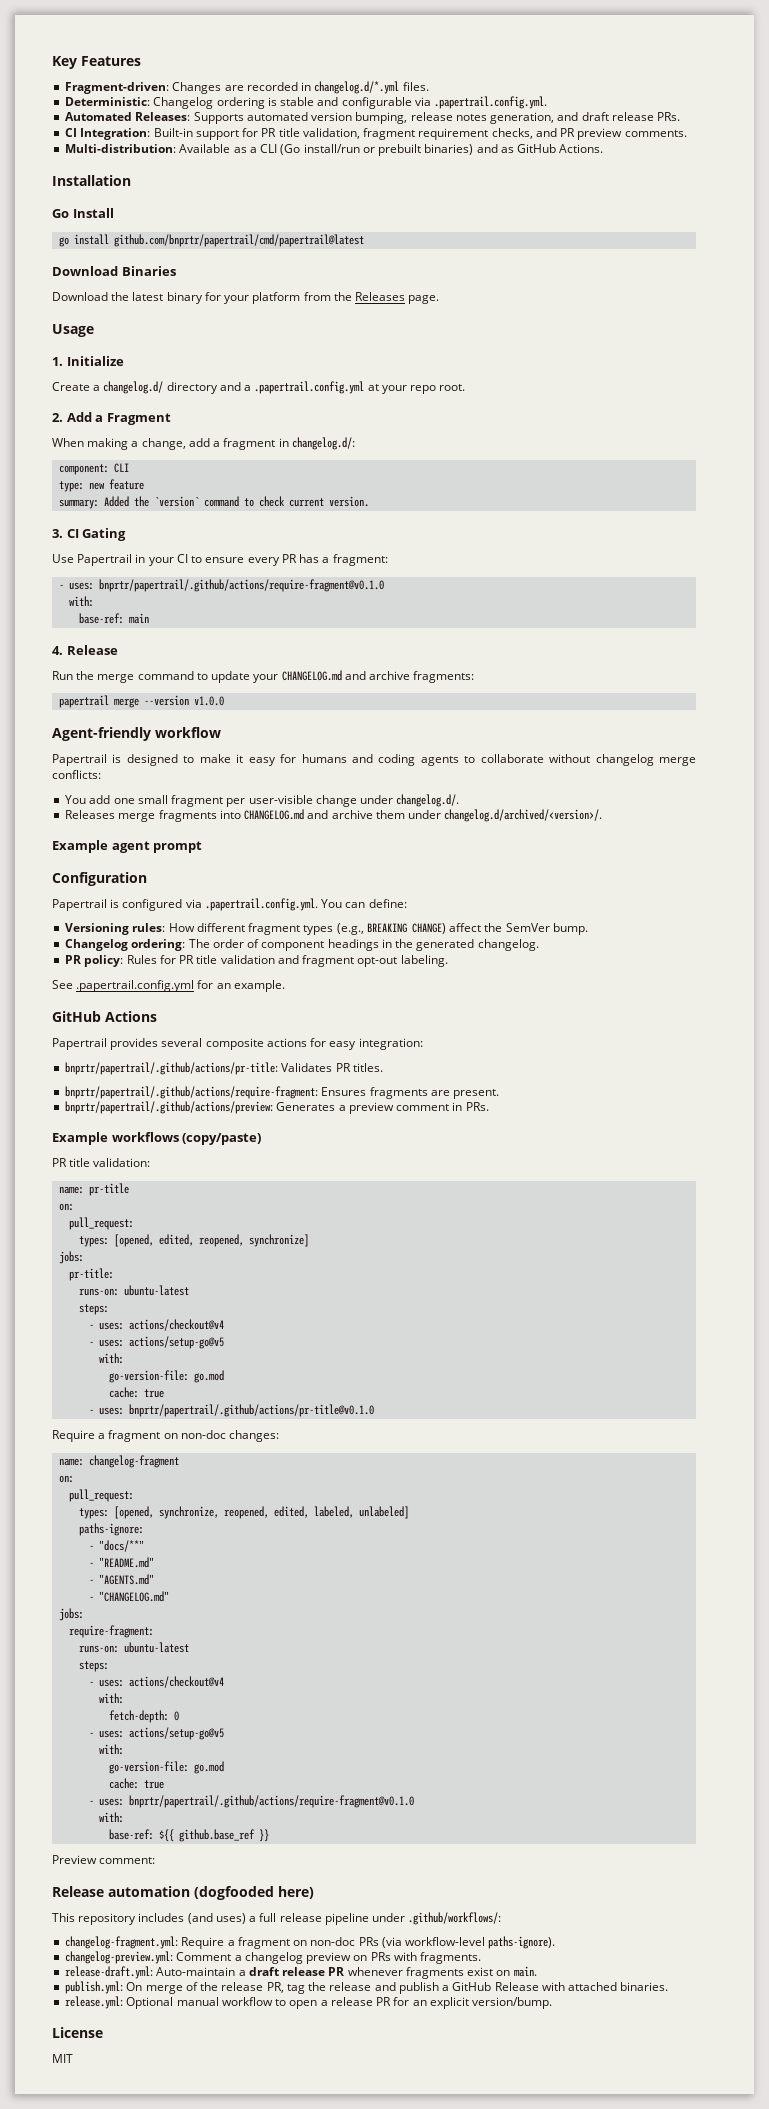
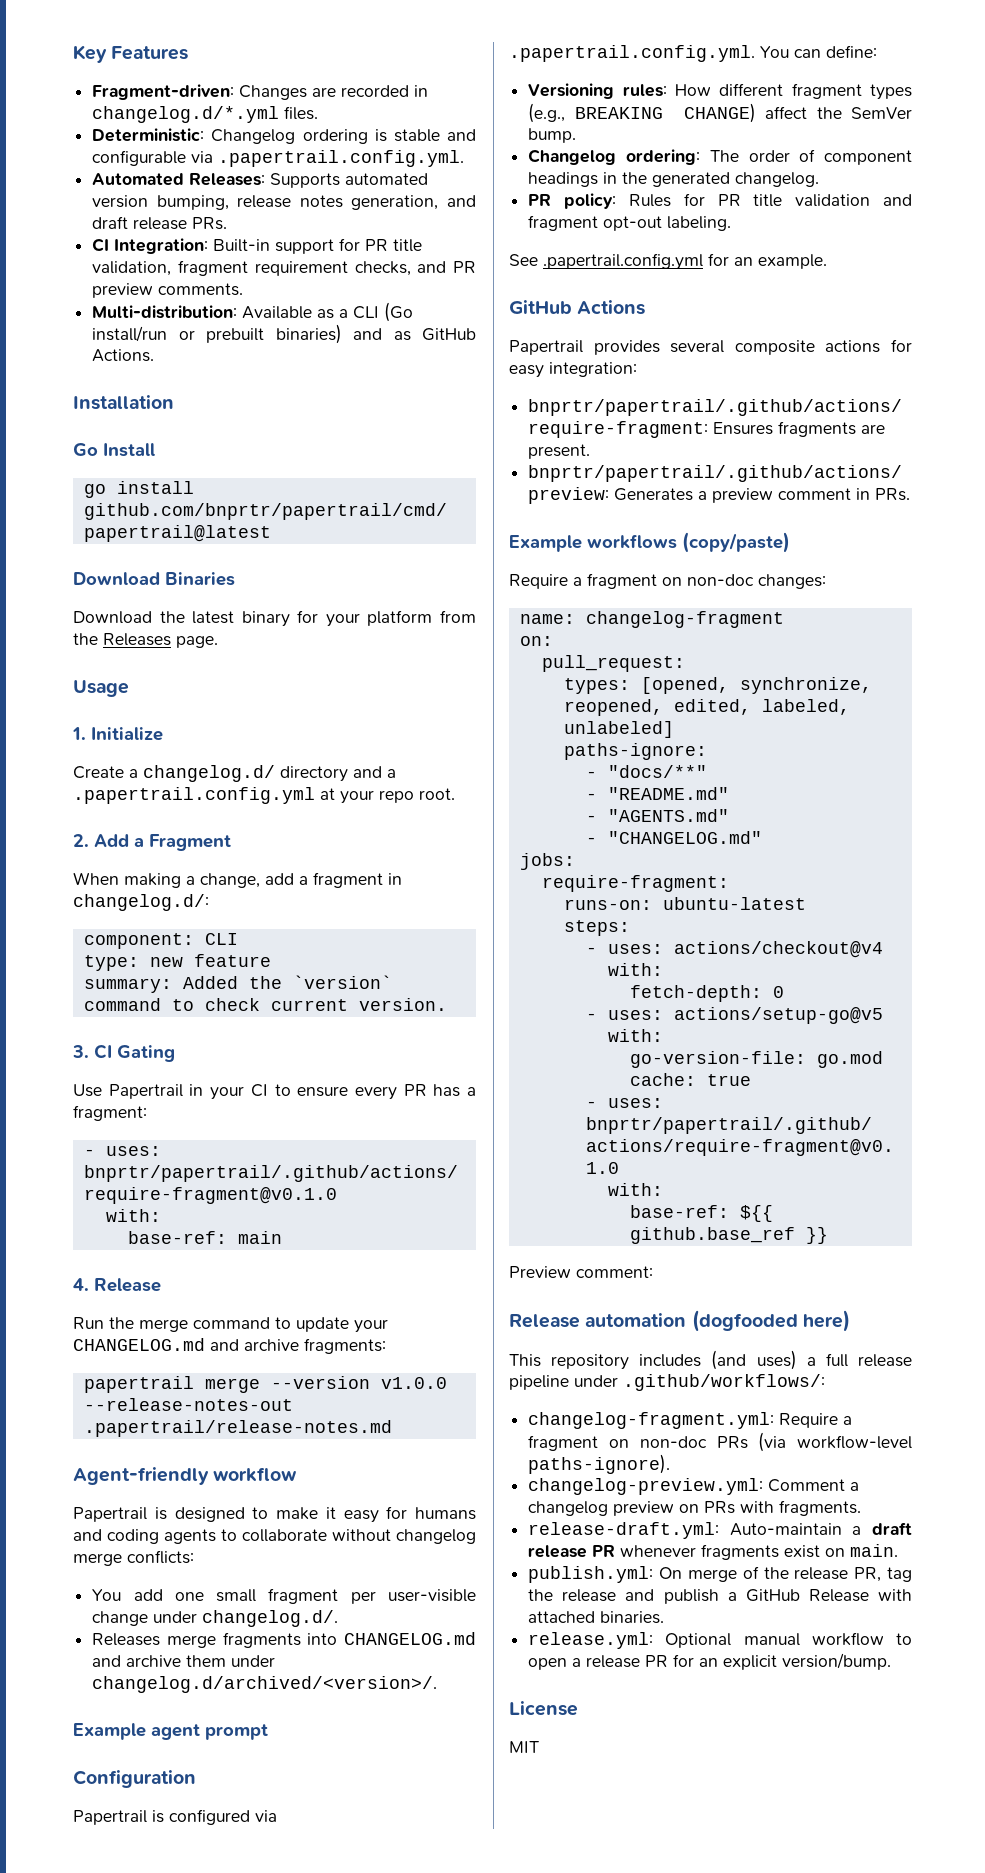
- papertrail merge --version v1.0.0
+ papertrail merge --version v1.0.0 --release-notes-out .papertrail/release-notes.md
- bnprtr/papertrail/.github/actions/pr-title: Validates PR titles.
- PR title validation:
- name: pr-title
- on:
- pull_request:
- types: [opened, edited, reopened, synchronize]
- jobs:
- pr-title:
- runs-on: ubuntu-latest
- steps:
- - uses: actions/checkout@v4
- - uses: actions/setup-go@v5
- with:
- go-version-file: go.mod
- cache: true
- - uses: bnprtr/papertrail/.github/actions/pr-title@v0.1.0

